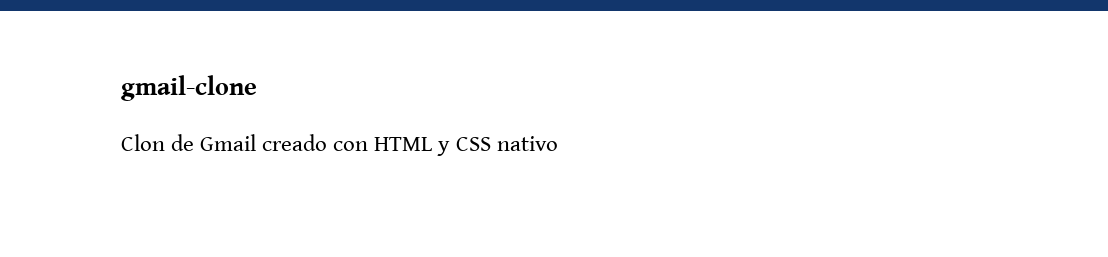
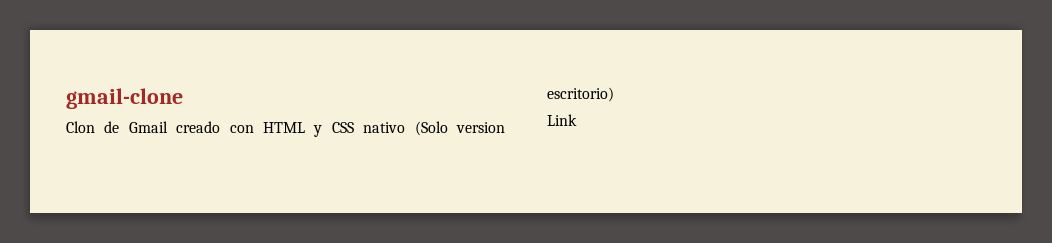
- Clon de Gmail creado con HTML y CSS nativo
+ Clon de Gmail creado con HTML y CSS nativo (Solo version escritorio)
+ Link

